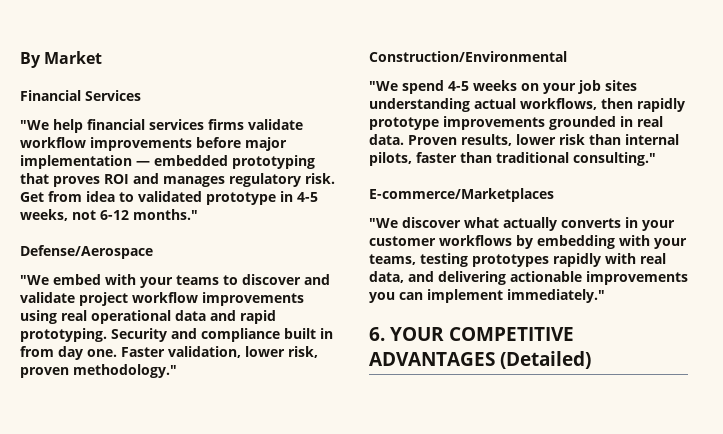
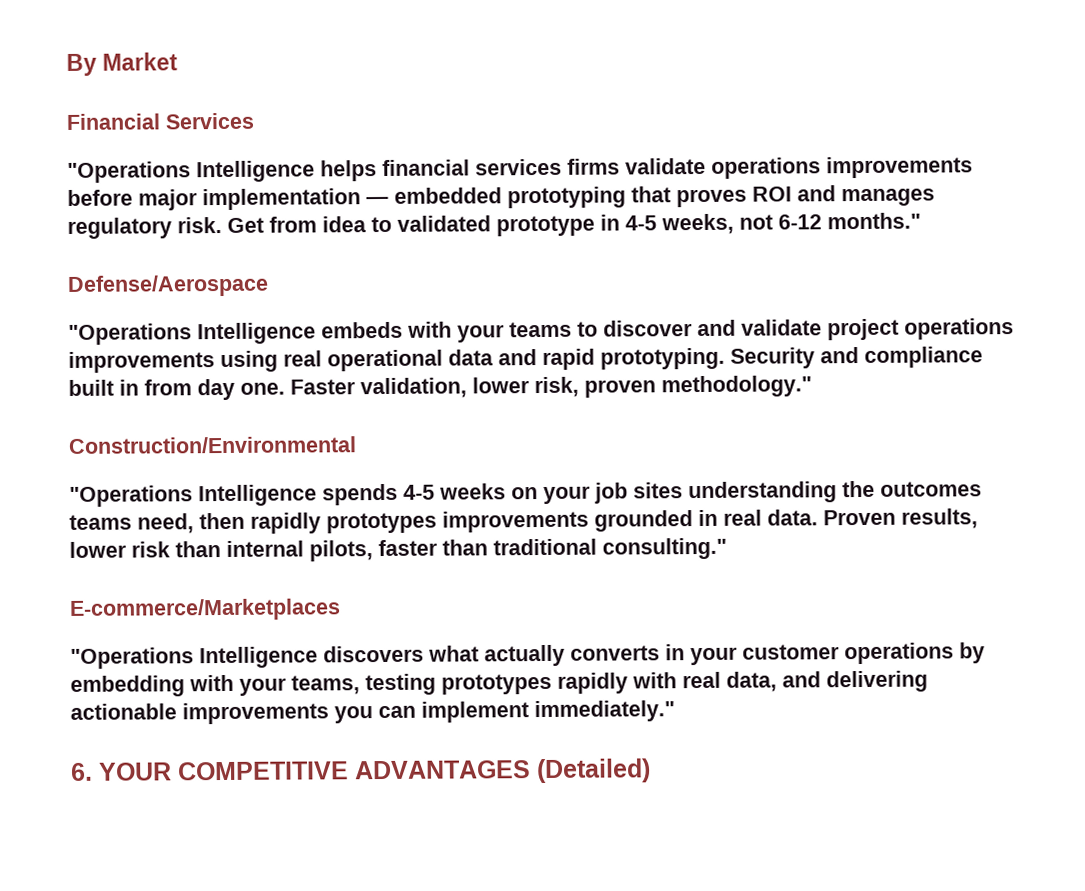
- "We help financial services firms validate workflow improvements before major implementation — embedded prototyping that proves ROI and manages regulatory risk.
+ "Operations Intelligence helps financial services firms validate operations improvements before major implementation — embedded prototyping that proves ROI and manages regulatory risk.
- "We embed with your teams to discover and validate project workflow improvements using real operational data and rapid prototyping.
+ "Operations Intelligence embeds with your teams to discover and validate project operations improvements using real operational data and rapid prototyping.
- "We spend 4-5 weeks on your job sites understanding actual workflows, then rapidly prototype improvements grounded in real data.
+ "Operations Intelligence spends 4-5 weeks on your job sites understanding the outcomes teams need, then rapidly prototypes improvements grounded in real data.
- "We discover what actually converts in your customer workflows by embedding with your teams, testing prototypes rapidly with real data, and delivering actionable improvements you can implement immediately."
+ "Operations Intelligence discovers what actually converts in your customer operations by embedding with your teams, testing prototypes rapidly with real data, and delivering actionable improvements you can implement immediately."

